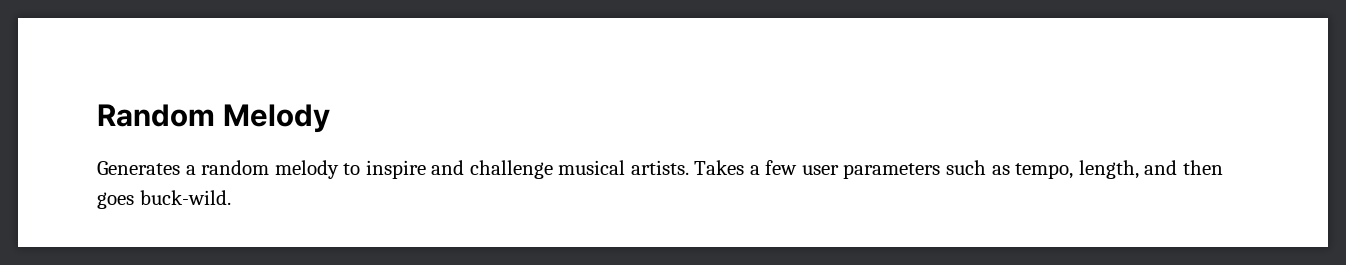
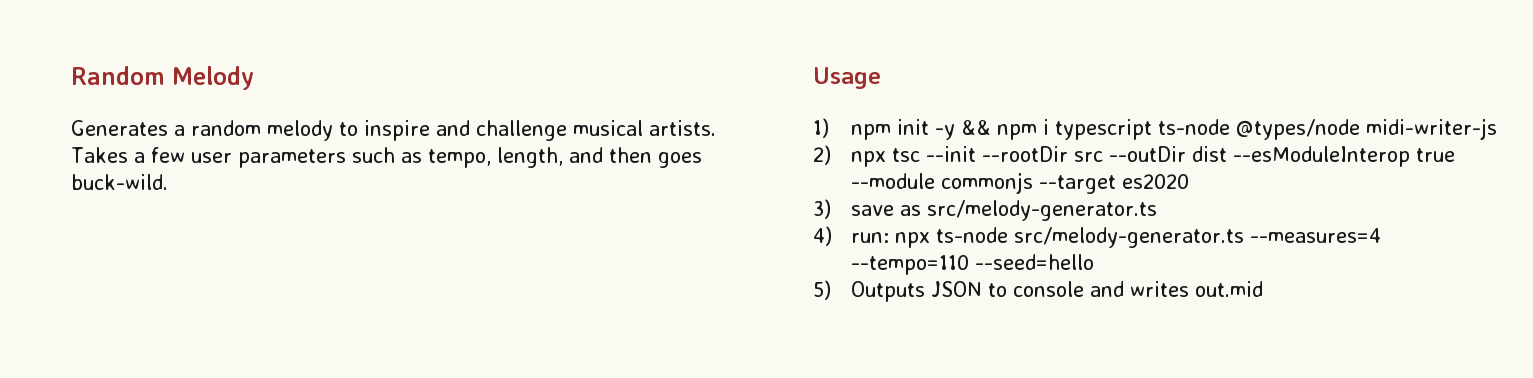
+ Usage
+ 1) npm init -y && npm i typescript ts-node @types/node midi-writer-js
+ 2) npx tsc --init --rootDir src --outDir dist --esModuleInterop true --module commonjs --target es2020
+ 3) save as src/melody-generator.ts
+ 4) run: npx ts-node src/melody-generator.ts --measures=4 --tempo=110 --seed=hello
+ 5) Outputs JSON to console and writes out.mid

